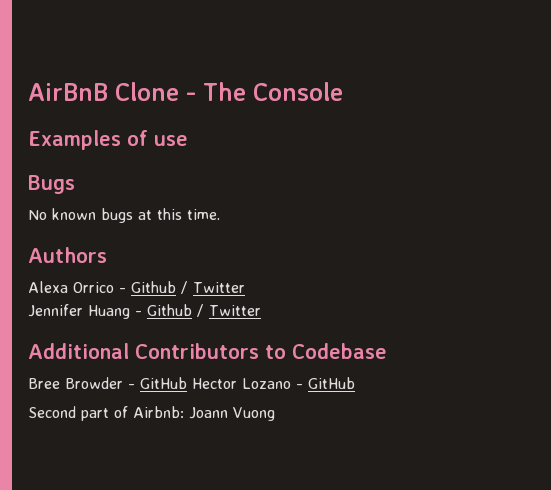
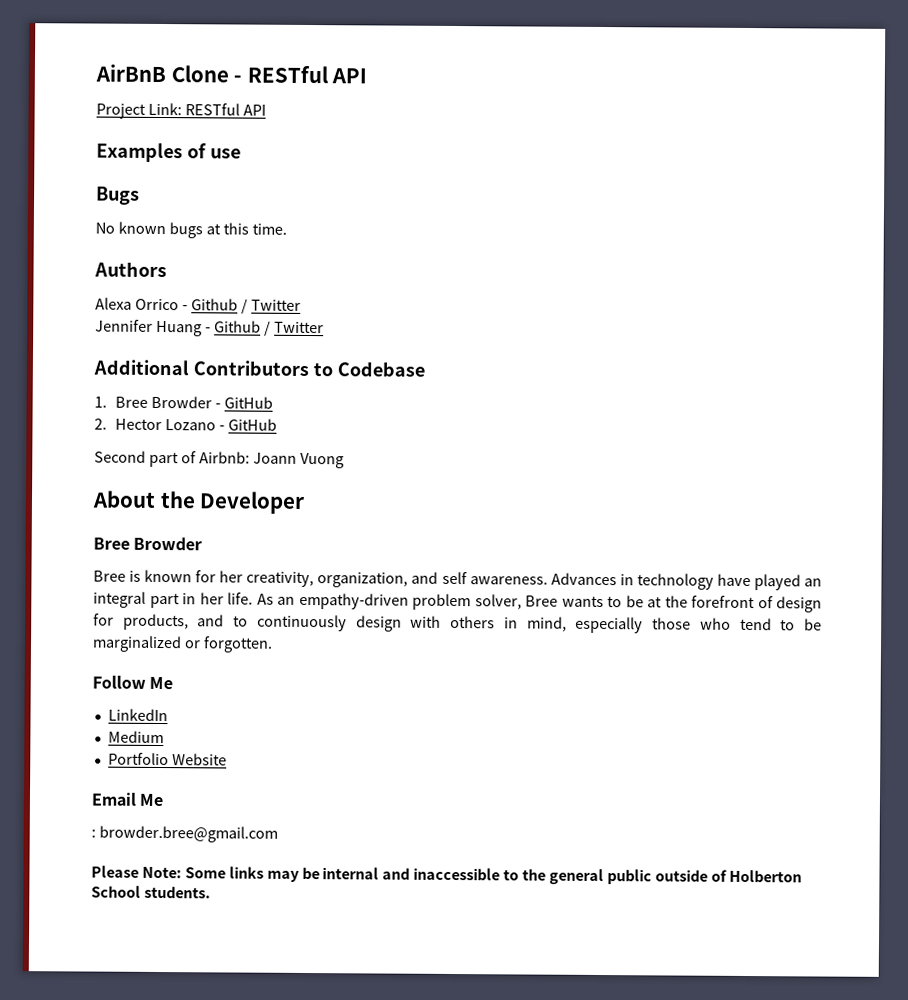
- AirBnB Clone - The Console
+ AirBnB Clone - RESTful API
+ Project Link: RESTful API
- Bree Browder - GitHub Hector Lozano - GitHub
+ 1. Bree Browder - GitHub
+ 2. Hector Lozano - GitHub
+ About the Developer
+ Bree Browder
+ Bree is known for her creativity, organization, and self awareness. Advances in technology have played an integral part in her life. As an empathy-driven problem solver, Bree wants to be at the forefront of design for products, and to continuously design with others in mind, especially those who tend to be marginalized or forgotten.
+ Follow Me
+ LinkedIn
+ Medium
+ Portfolio Website
+ Email Me
+ : browder.bree@gmail.com
+ Please Note: Some links may be internal and inaccessible to the general public outside of Holberton School students.

